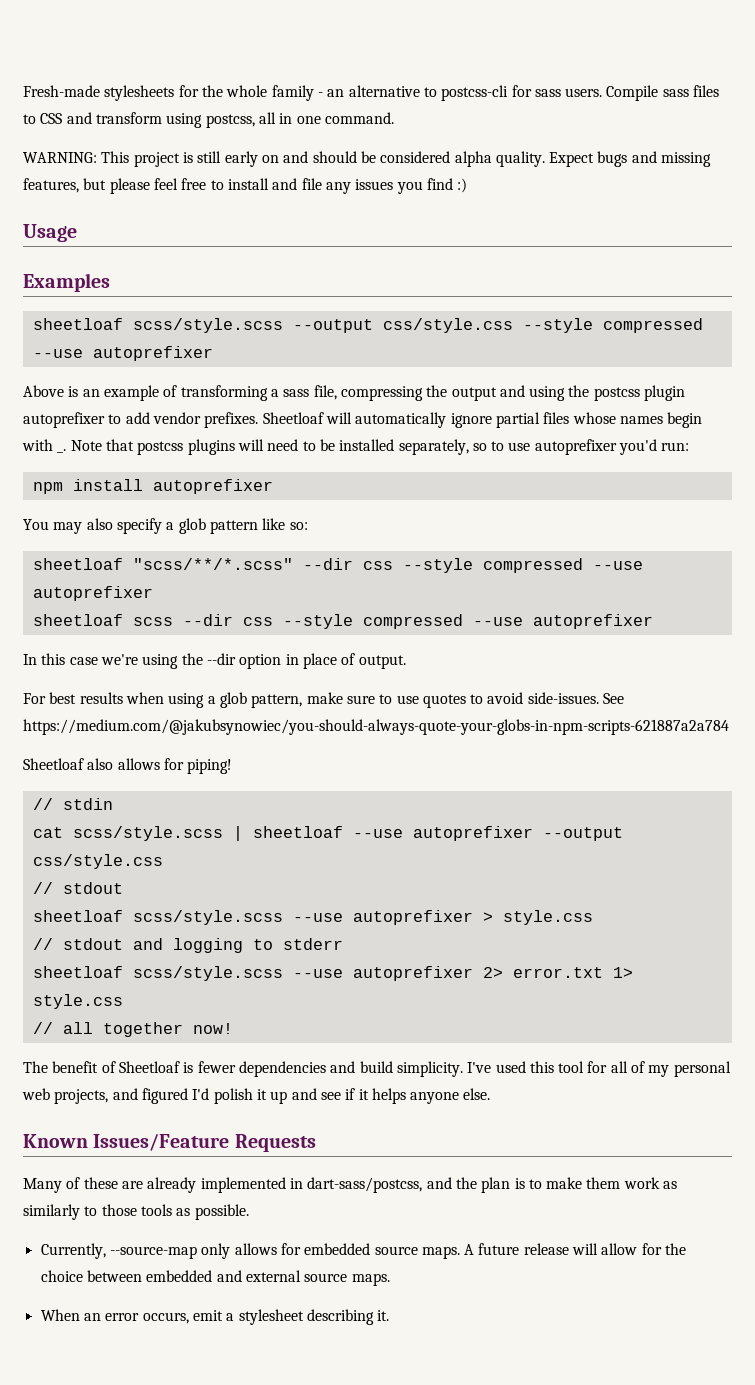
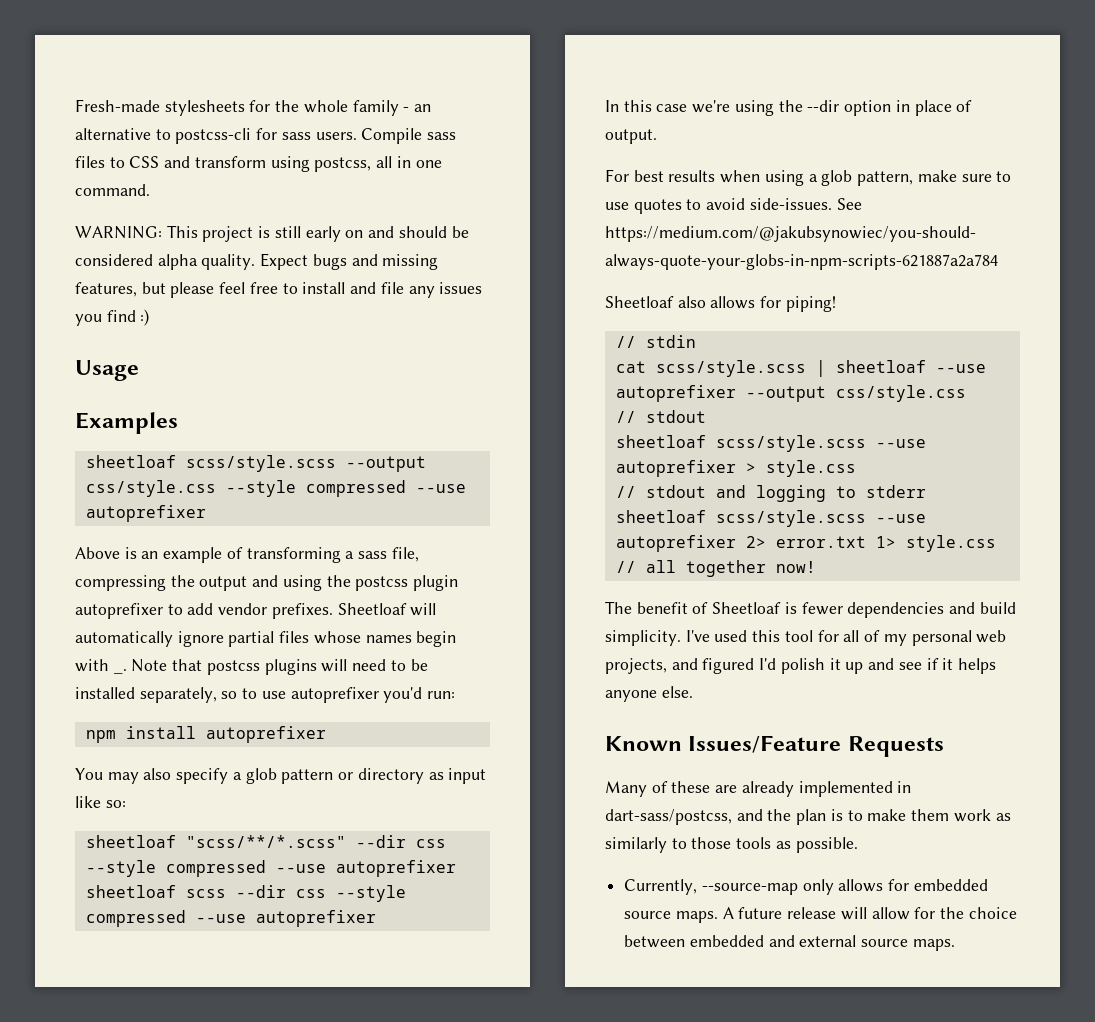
- You may also specify a glob pattern like so:
+ You may also specify a glob pattern or directory as input like so:
- When an error occurs, emit a stylesheet describing it.

